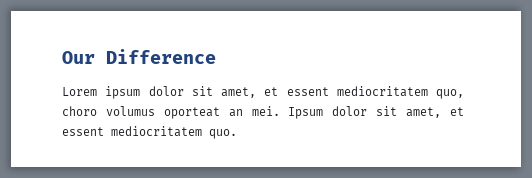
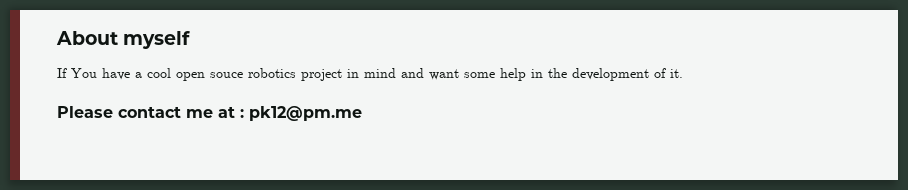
- Our Difference
- Lorem ipsum dolor sit amet, et essent mediocritatem quo, choro volumus oporteat an mei. Ipsum dolor sit amet, et essent mediocritatem quo.
+ About myself
+ If You have a cool open souce robotics project in mind and want some help in the development of it.
+ Please contact me at : pk12@pm.me

